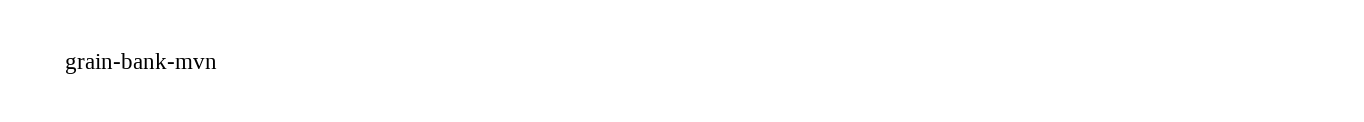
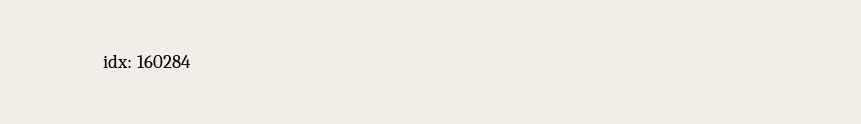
- grain-bank-mvn
+ idx: 160284

